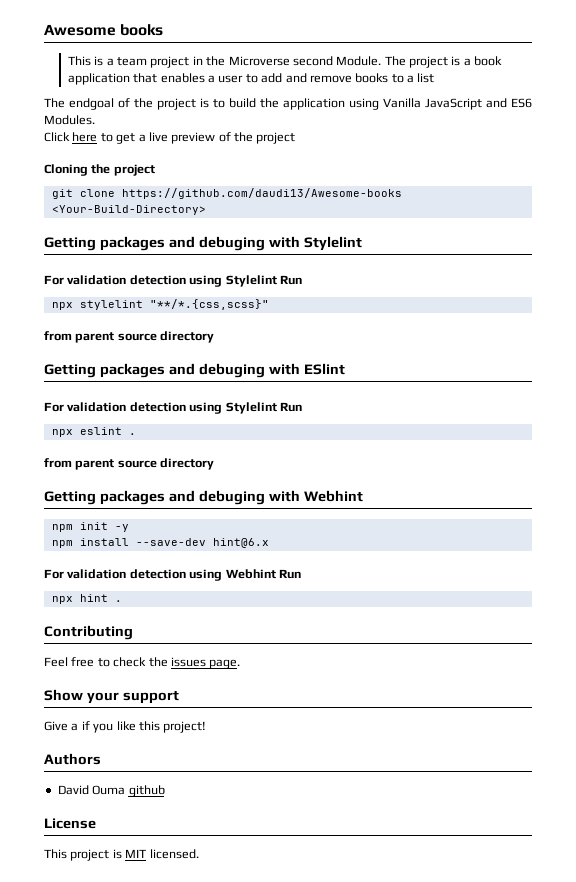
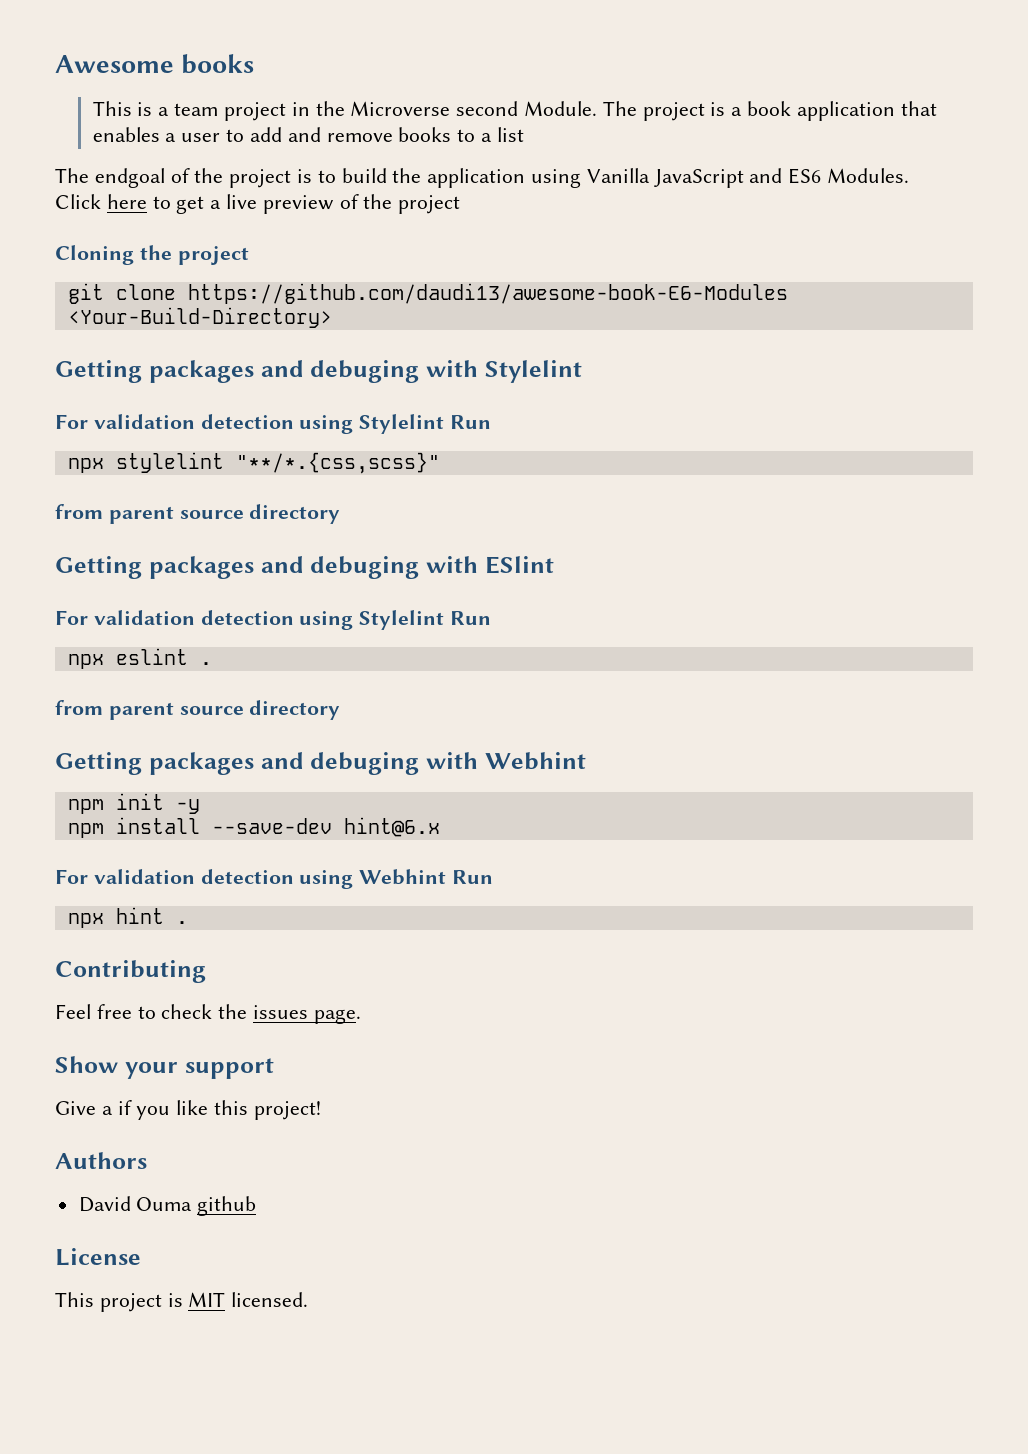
- git clone https://github.com/daudi13/Awesome-books <Your-Build-Directory>
+ git clone https://github.com/daudi13/awesome-book-E6-Modules <Your-Build-Directory>

